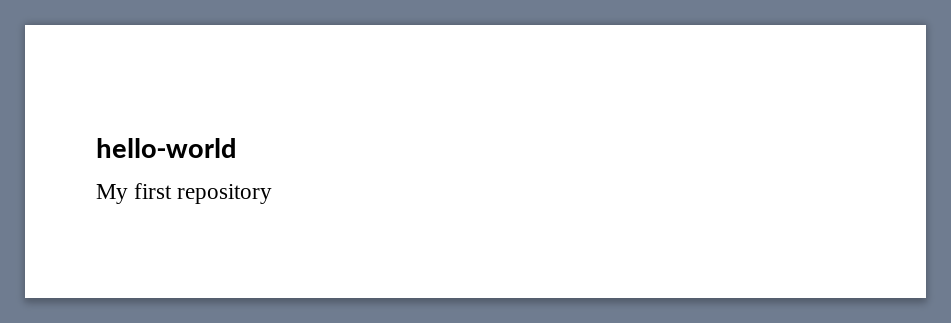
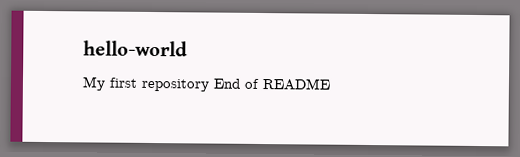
- My first repository
+ My first repository End of README

